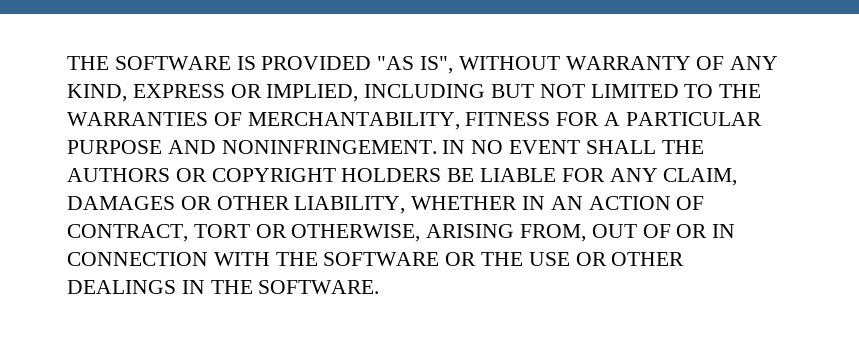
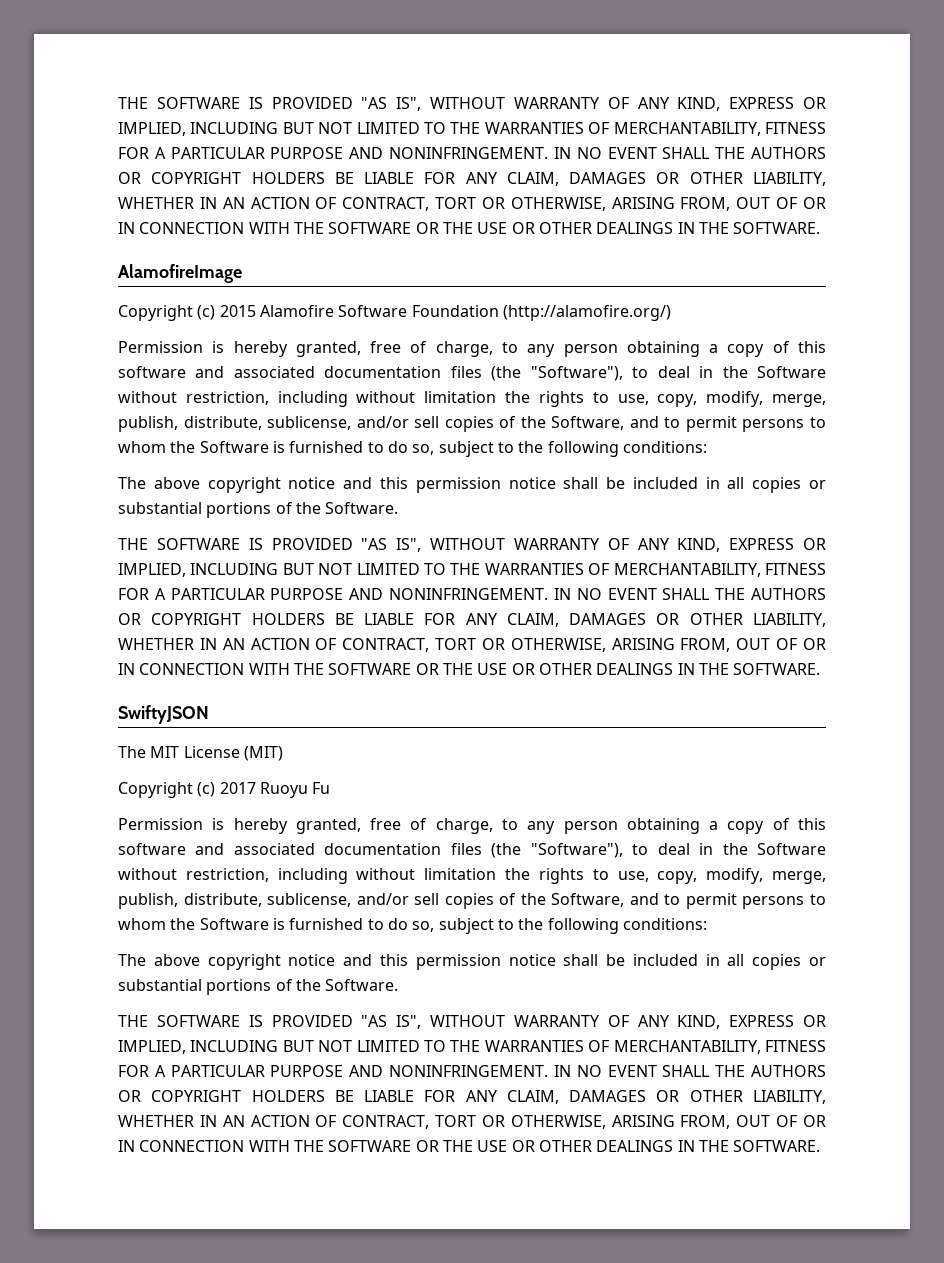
+ AlamofireImage
+ Copyright (c) 2015 Alamofire Software Foundation (http://alamofire.org/)
+ Permission is hereby granted, free of charge, to any person obtaining a copy of this software and associated documentation files (the "Software"), to deal in the Software without restriction, including without limitation the rights to use, copy, modify, merge, publish, distribute, sublicense, and/or sell copies of the Software, and to permit persons to whom the Software is furnished to do so, subject to the following conditions:
+ The above copyright notice and this permission notice shall be included in all copies or substantial portions of the Software.
+ THE SOFTWARE IS PROVIDED "AS IS", WITHOUT WARRANTY OF ANY KIND, EXPRESS OR IMPLIED, INCLUDING BUT NOT LIMITED TO THE WARRANTIES OF MERCHANTABILITY, FITNESS FOR A PARTICULAR PURPOSE AND NONINFRINGEMENT. IN NO EVENT SHALL THE AUTHORS OR COPYRIGHT HOLDERS BE LIABLE FOR ANY CLAIM, DAMAGES OR OTHER LIABILITY, WHETHER IN AN ACTION OF CONTRACT, TORT OR OTHERWISE, ARISING FROM, OUT OF OR IN CONNECTION WITH THE SOFTWARE OR THE USE OR OTHER DEALINGS IN THE SOFTWARE.
+ SwiftyJSON
+ The MIT License (MIT)
+ Copyright (c) 2017 Ruoyu Fu
+ Permission is hereby granted, free of charge, to any person obtaining a copy of this software and associated documentation files (the "Software"), to deal in the Software without restriction, including without limitation the rights to use, copy, modify, merge, publish, distribute, sublicense, and/or sell copies of the Software, and to permit persons to whom the Software is furnished to do so, subject to the following conditions:
+ The above copyright notice and this permission notice shall be included in all copies or substantial portions of the Software.
+ THE SOFTWARE IS PROVIDED "AS IS", WITHOUT WARRANTY OF ANY KIND, EXPRESS OR IMPLIED, INCLUDING BUT NOT LIMITED TO THE WARRANTIES OF MERCHANTABILITY, FITNESS FOR A PARTICULAR PURPOSE AND NONINFRINGEMENT. IN NO EVENT SHALL THE AUTHORS OR COPYRIGHT HOLDERS BE LIABLE FOR ANY CLAIM, DAMAGES OR OTHER LIABILITY, WHETHER IN AN ACTION OF CONTRACT, TORT OR OTHERWISE, ARISING FROM, OUT OF OR IN CONNECTION WITH THE SOFTWARE OR THE USE OR OTHER DEALINGS IN THE SOFTWARE.

